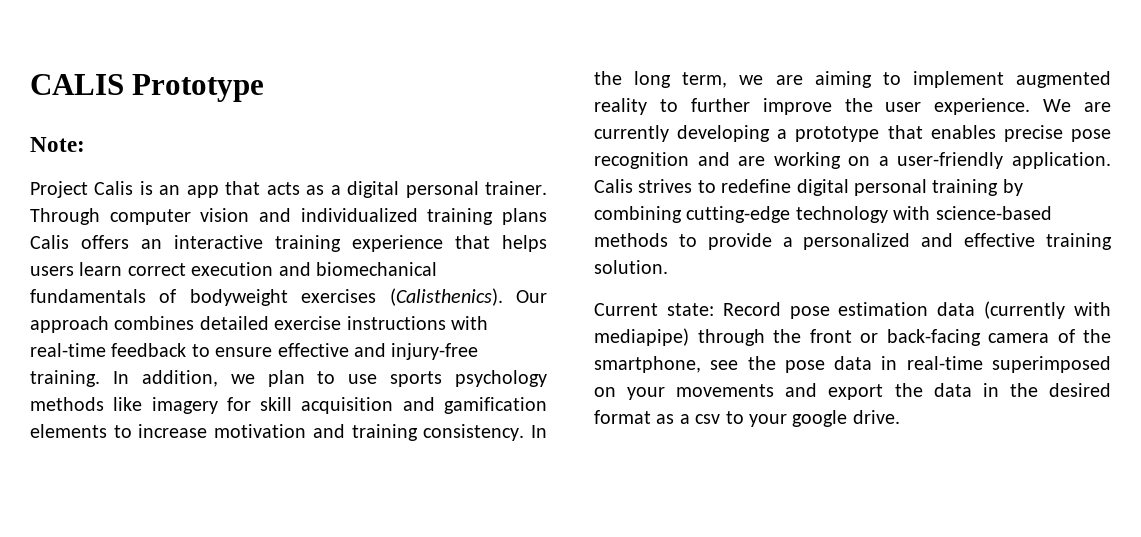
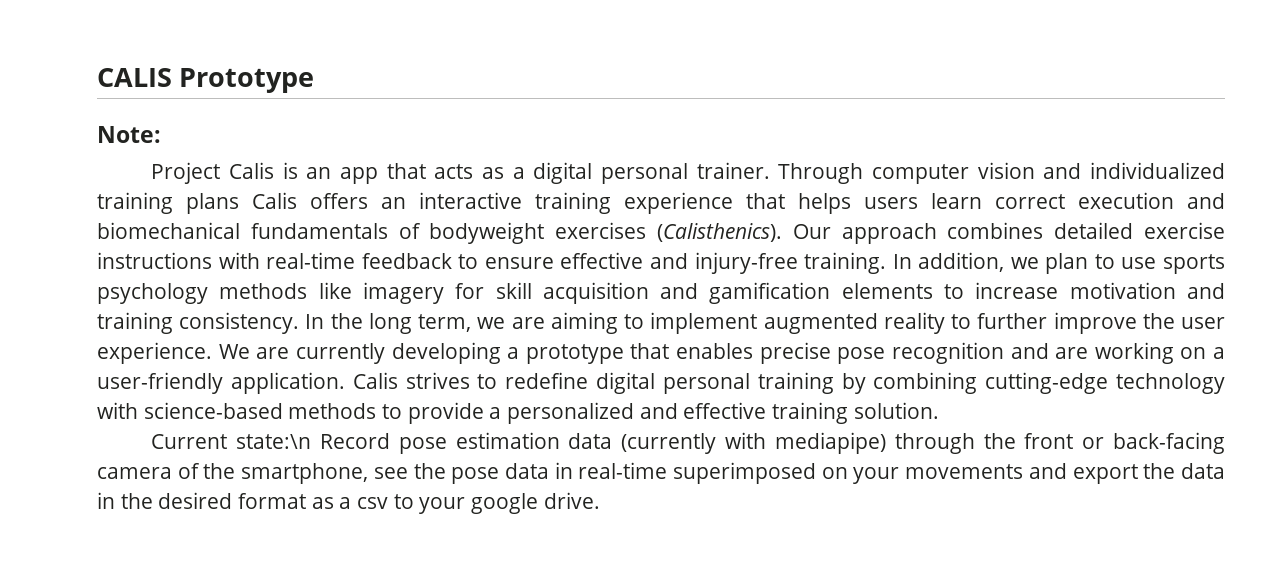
- Current state: Record pose estimation data (currently with mediapipe) through the front or back-facing camera of the smartphone, see the pose data in real-time superimposed on your movements and export the data in the desired format as a csv to your google drive.
+ Current state:\n Record pose estimation data (currently with mediapipe) through the front or back-facing camera of the smartphone, see the pose data in real-time superimposed on your movements and export the data in the desired format as a csv to your google drive.

